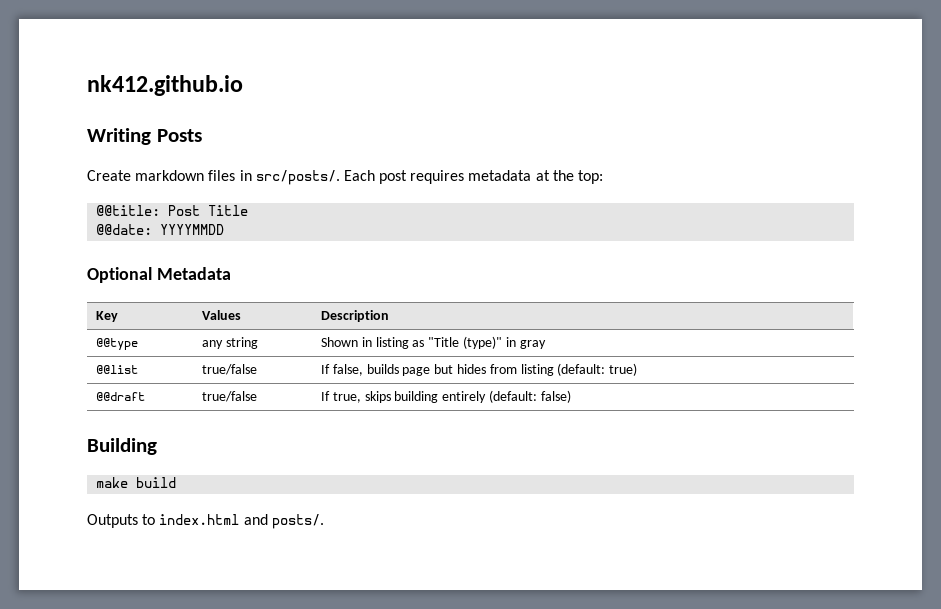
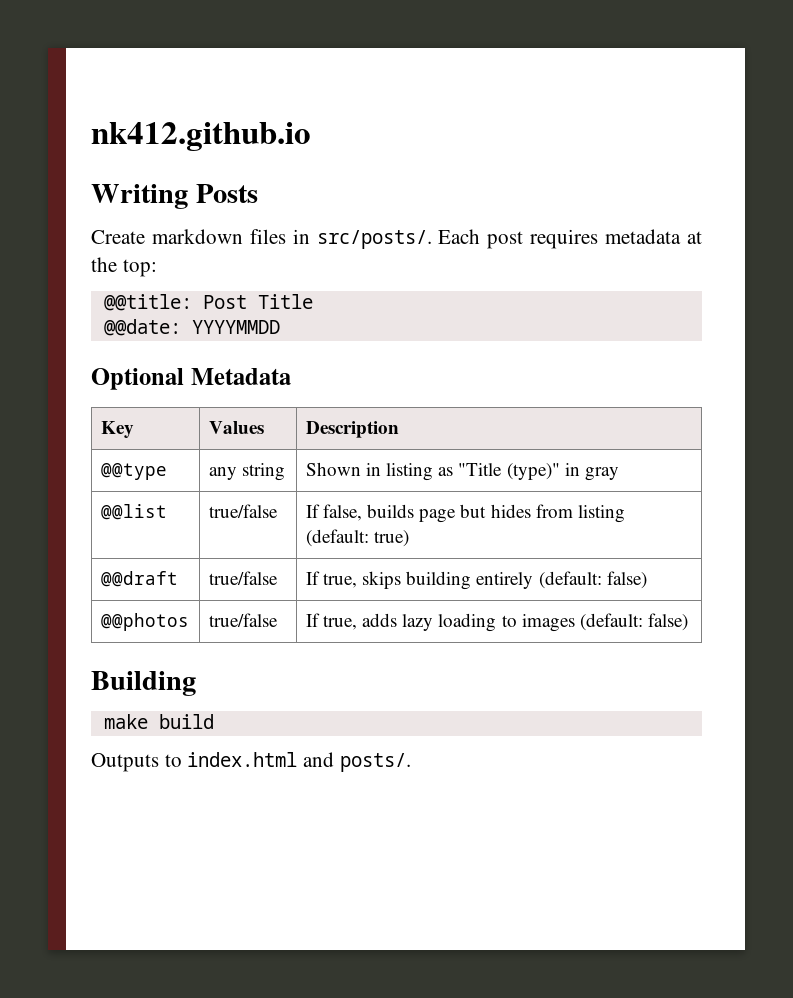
+ @@photos | true/false | If true, adds lazy loading to images (default: false)

